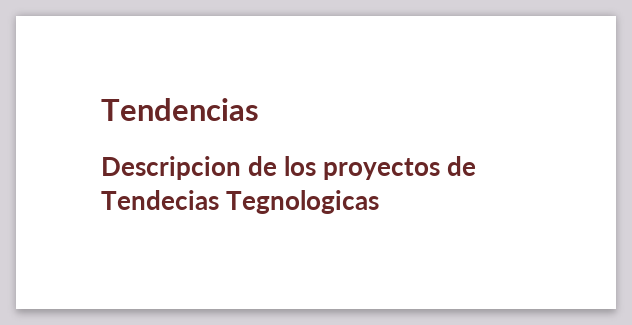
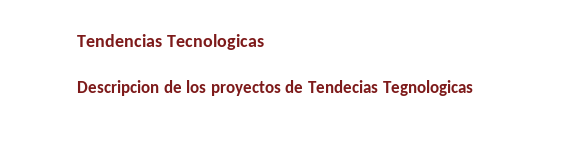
- Tendencias
+ Tendencias Tecnologicas

